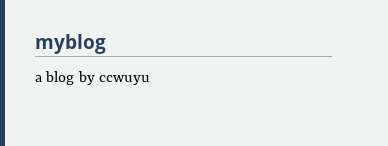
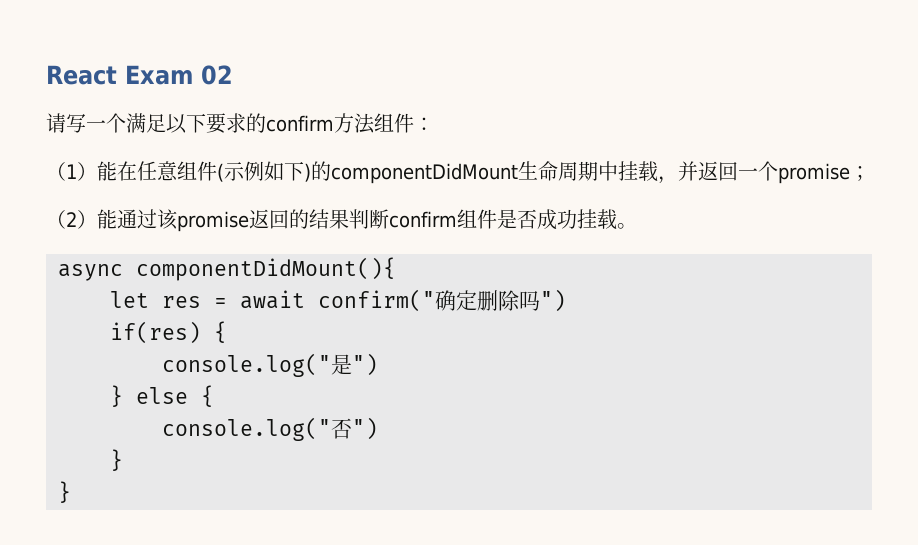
- myblog
- a blog by ccwuyu
+ React Exam 02
+ 请写一个满足以下要求的confirm方法组件：
+ （1）能在任意组件(示例如下)的componentDidMount生命周期中挂载，并返回一个promise；
+ （2）能通过该promise返回的结果判断confirm组件是否成功挂载。
+ async componentDidMount(){
+ let res = await confirm("确定删除吗")
+ if(res) {
+ console.log("是")
+ } else {
+ console.log("否")
+ }
+ }

